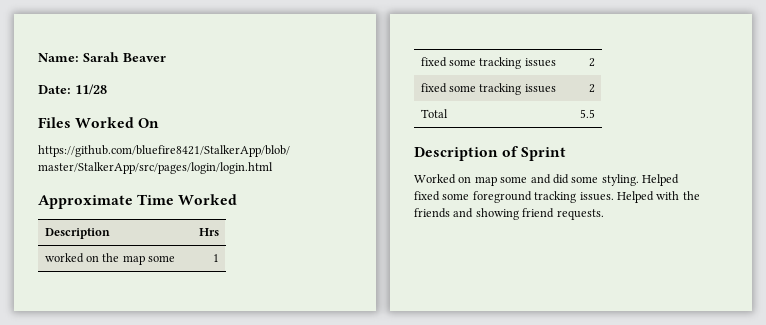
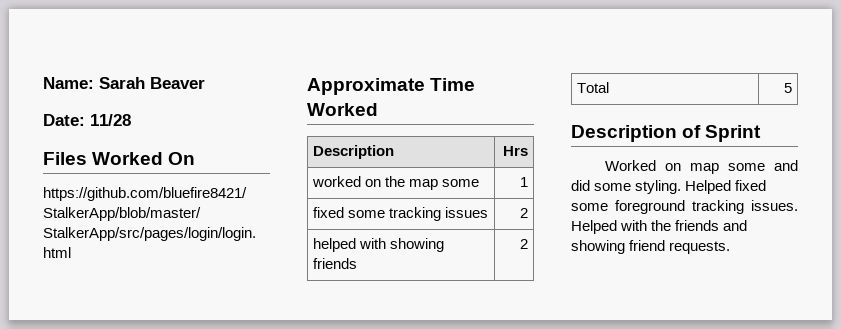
  worked on the map some | 1
  fixed some tracking issues | 2
- fixed some tracking issues | 2
+ helped with showing friends | 2
- Total | 5.5
+ Total | 5

